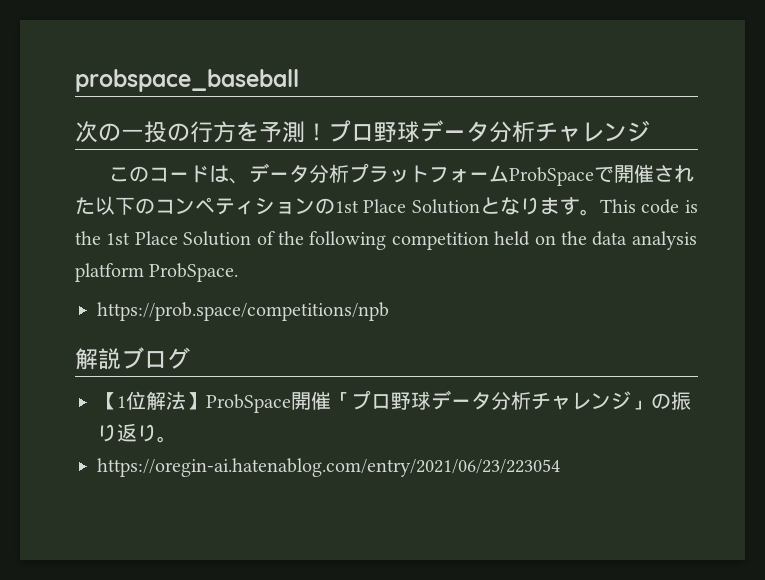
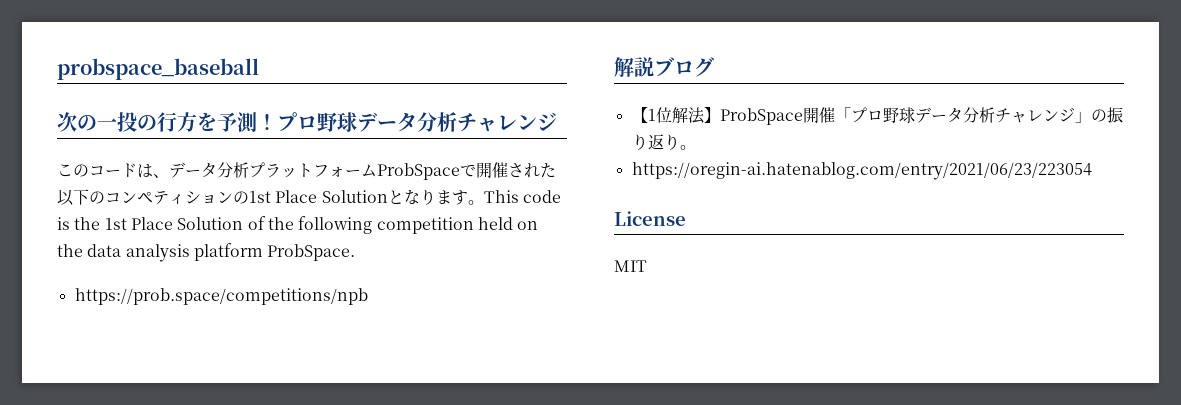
+ License
+ MIT

